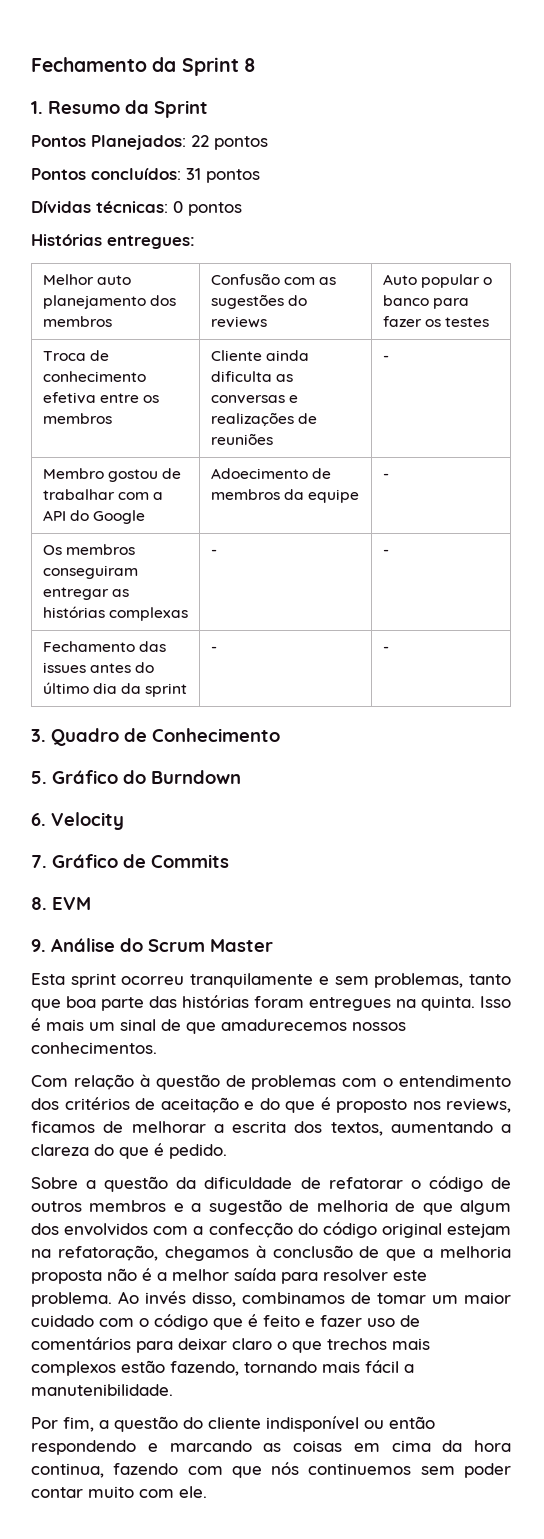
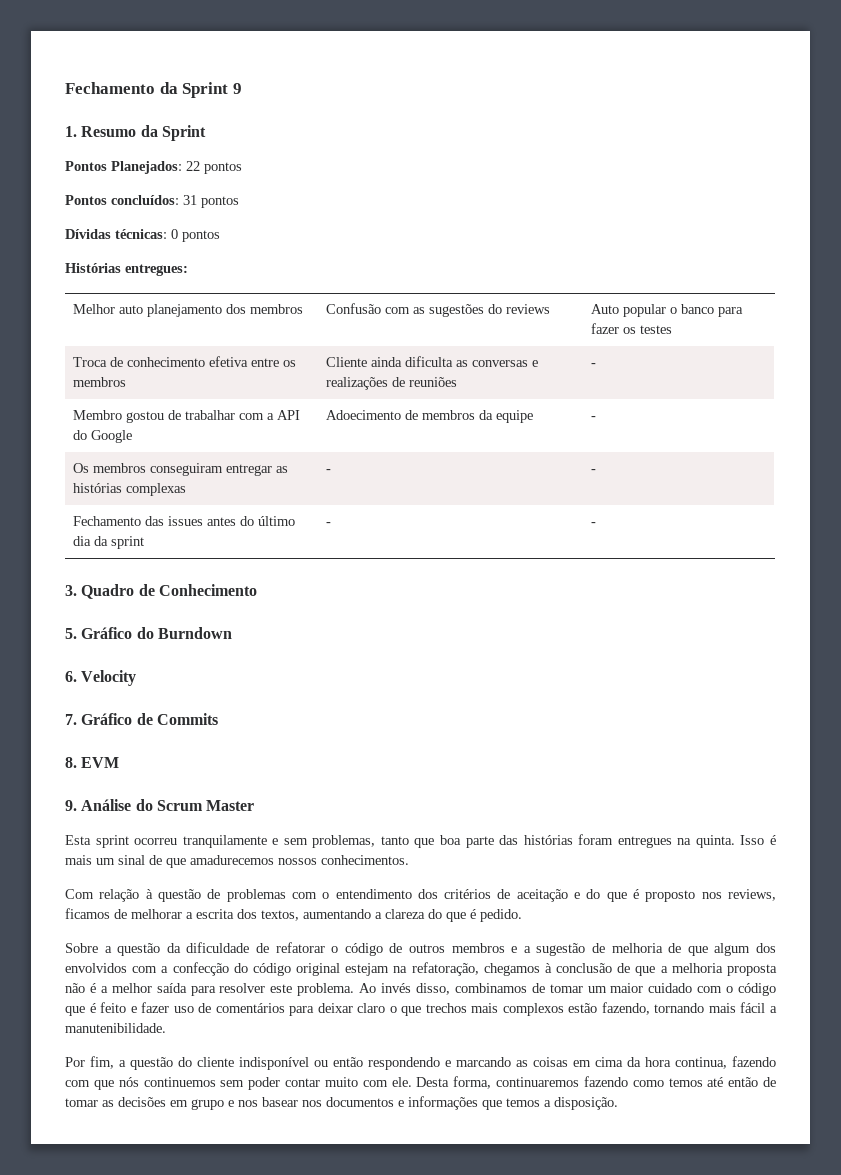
- Fechamento da Sprint 8
+ Fechamento da Sprint 9
+ Desta forma, continuaremos fazendo como temos até então de tomar as decisões em grupo e nos basear nos documentos e informações que temos a disposição.

